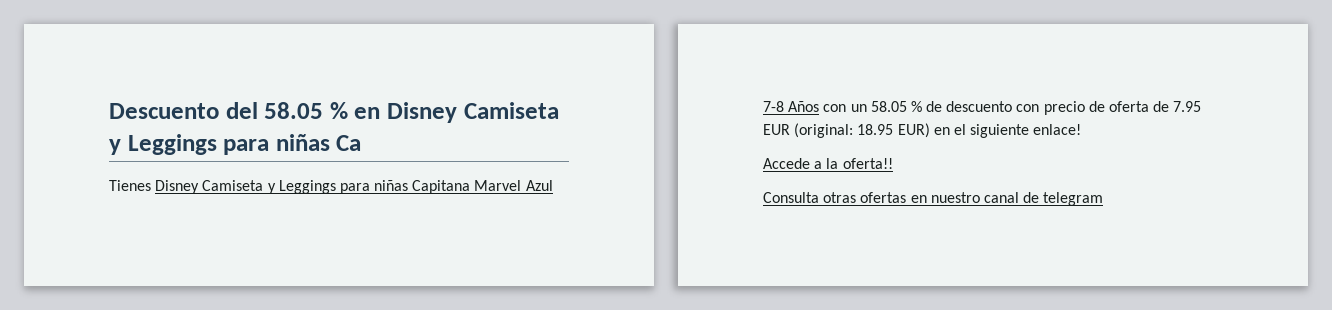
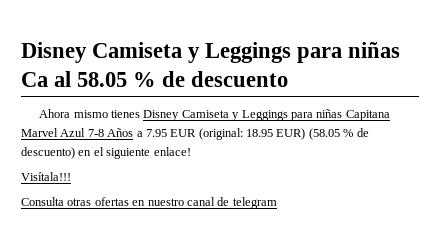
- Descuento del 58.05 % en Disney Camiseta y Leggings para niñas Ca
- Tienes Disney Camiseta y Leggings para niñas Capitana Marvel Azul 7-8 Años con un 58.05 % de descuento con precio de oferta de 7.95 EUR (original: 18.95 EUR) en el siguiente enlace!
+ Disney Camiseta y Leggings para niñas Ca al 58.05 % de descuento
+ Ahora mismo tienes Disney Camiseta y Leggings para niñas Capitana Marvel Azul 7-8 Años a 7.95 EUR (original: 18.95 EUR) (58.05 % de descuento) en el siguiente enlace!
- Accede a la oferta!!
+ Visítala!!!

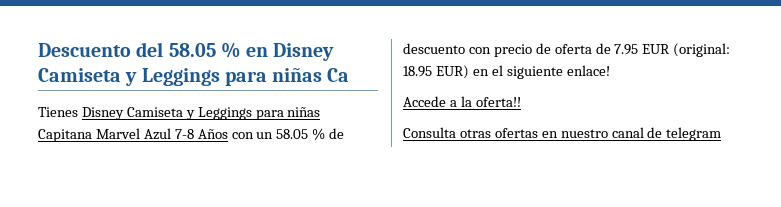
- Disney Camiseta y Leggings para niñas Ca al 58.05 % de descuento
- Ahora mismo tienes Disney Camiseta y Leggings para niñas Capitana Marvel Azul 7-8 Años a 7.95 EUR (original: 18.95 EUR) (58.05 % de descuento) en el siguiente enlace!
+ Descuento del 58.05 % en Disney Camiseta y Leggings para niñas Ca
+ Tienes Disney Camiseta y Leggings para niñas Capitana Marvel Azul 7-8 Años con un 58.05 % de descuento con precio de oferta de 7.95 EUR (original: 18.95 EUR) en el siguiente enlace!
- Visítala!!!
+ Accede a la oferta!!

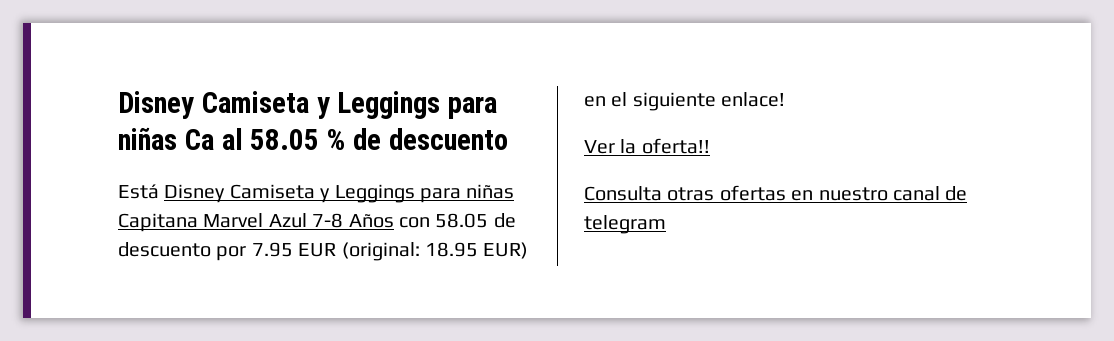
- Descuento del 58.05 % en Disney Camiseta y Leggings para niñas Ca
- Tienes Disney Camiseta y Leggings para niñas Capitana Marvel Azul 7-8 Años con un 58.05 % de descuento con precio de oferta de 7.95 EUR (original: 18.95 EUR) en el siguiente enlace!
+ Disney Camiseta y Leggings para niñas Ca al 58.05 % de descuento
+ Está Disney Camiseta y Leggings para niñas Capitana Marvel Azul 7-8 Años con 58.05 de descuento por 7.95 EUR (original: 18.95 EUR) en el siguiente enlace!
- Accede a la oferta!!
+ Ver la oferta!!

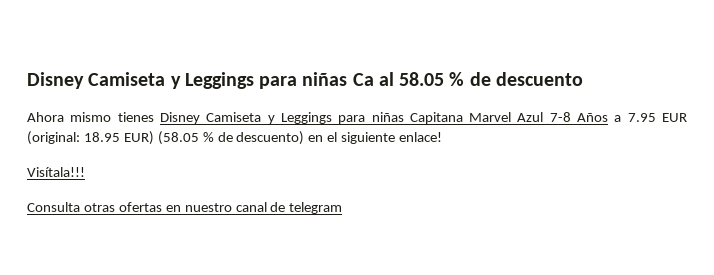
- Está Disney Camiseta y Leggings para niñas Capitana Marvel Azul 7-8 Años con 58.05 de descuento por 7.95 EUR (original: 18.95 EUR) en el siguiente enlace!
+ Ahora mismo tienes Disney Camiseta y Leggings para niñas Capitana Marvel Azul 7-8 Años a 7.95 EUR (original: 18.95 EUR) (58.05 % de descuento) en el siguiente enlace!
- Ver la oferta!!
+ Visítala!!!

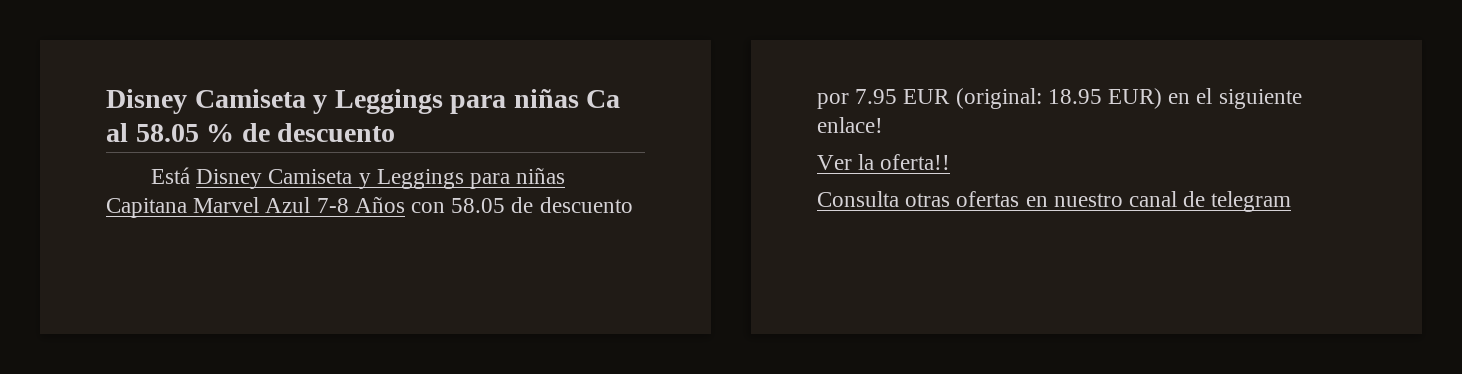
- Ahora mismo tienes Disney Camiseta y Leggings para niñas Capitana Marvel Azul 7-8 Años a 7.95 EUR (original: 18.95 EUR) (58.05 % de descuento) en el siguiente enlace!
+ Está Disney Camiseta y Leggings para niñas Capitana Marvel Azul 7-8 Años con 58.05 de descuento por 7.95 EUR (original: 18.95 EUR) en el siguiente enlace!
- Visítala!!!
+ Ver la oferta!!

